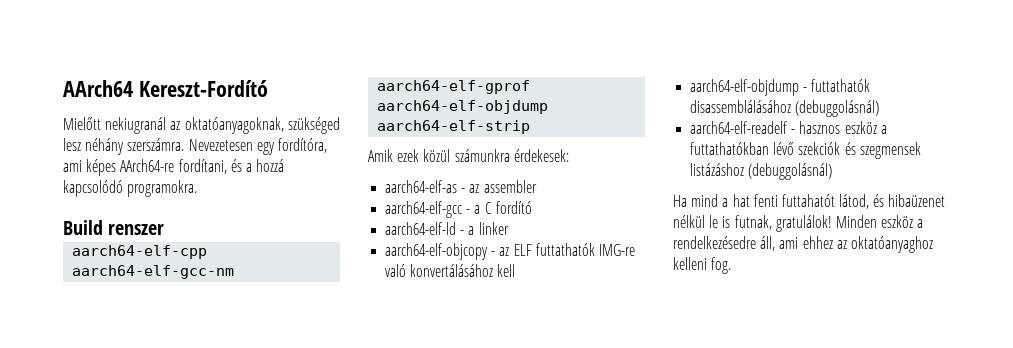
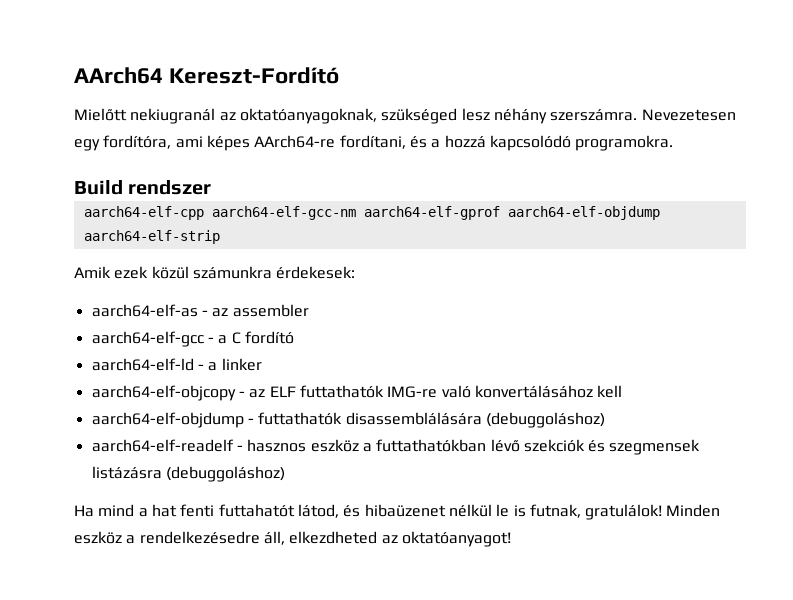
- Build renszer
+ Build rendszer
- aarch64-elf-objdump - futtathatók disassemblálásához (debuggolásnál)
+ aarch64-elf-objdump - futtathatók disassemblálására (debuggoláshoz)
- aarch64-elf-readelf - hasznos eszköz a futtathatókban lévő szekciók és szegmensek listázáshoz (debuggolásnál)
+ aarch64-elf-readelf - hasznos eszköz a futtathatókban lévő szekciók és szegmensek listázásra (debuggoláshoz)
- Minden eszköz a rendelkezésedre áll, ami ehhez az oktatóanyaghoz kelleni fog.
+ Minden eszköz a rendelkezésedre áll, elkezdheted az oktatóanyagot!

